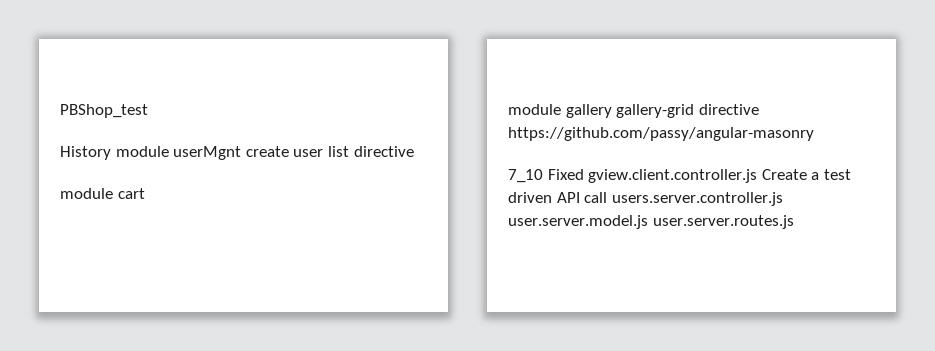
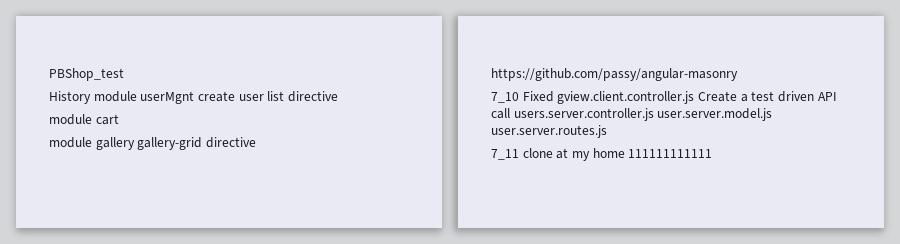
+ 7_11 clone at my home 111111111111

